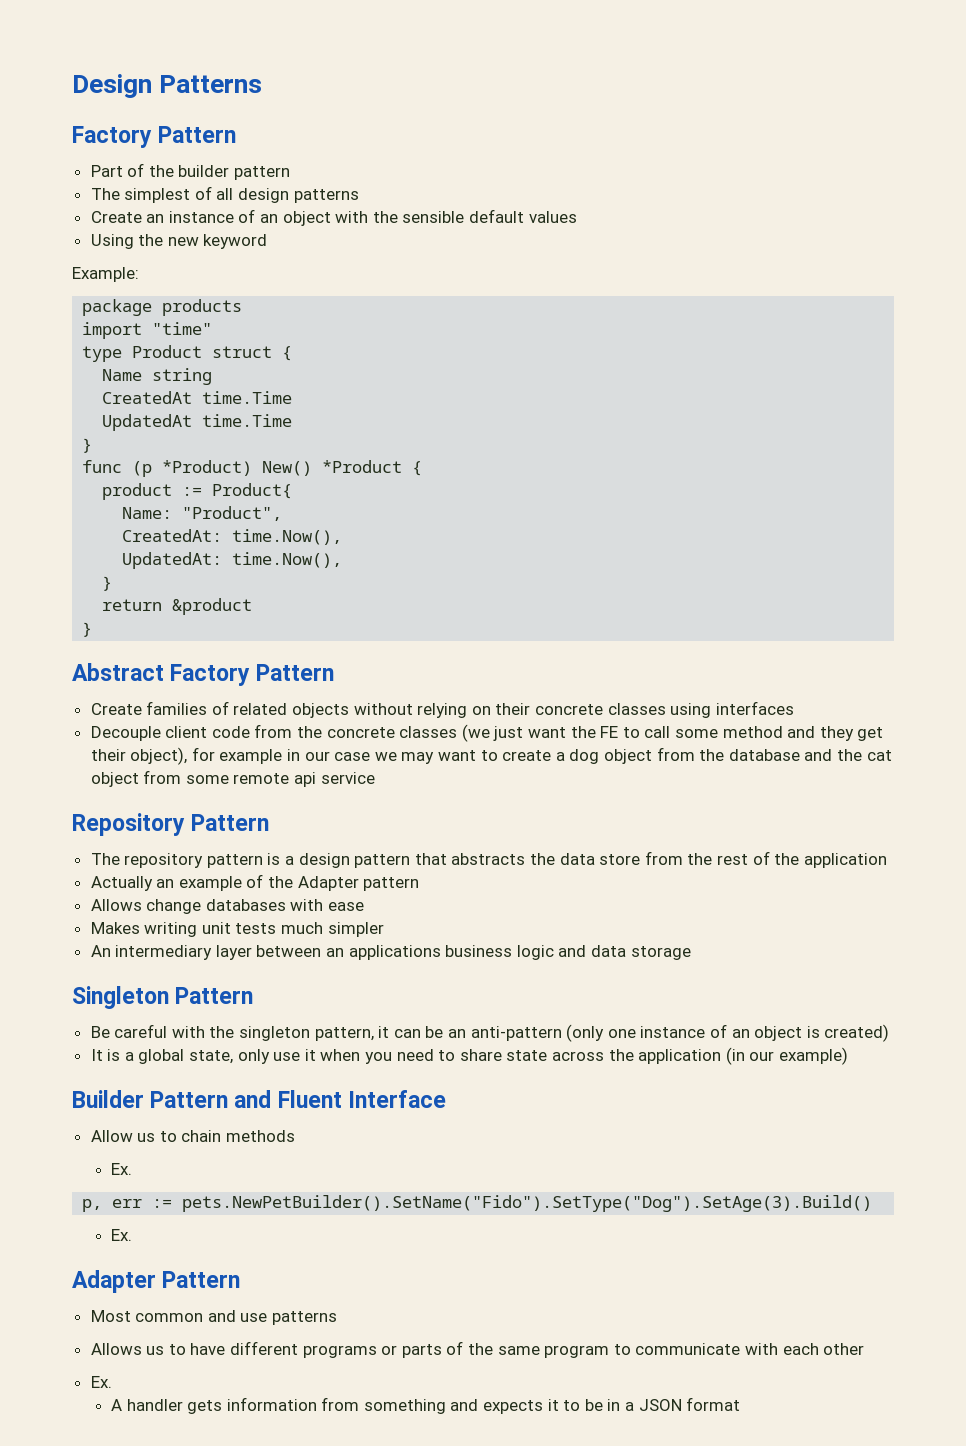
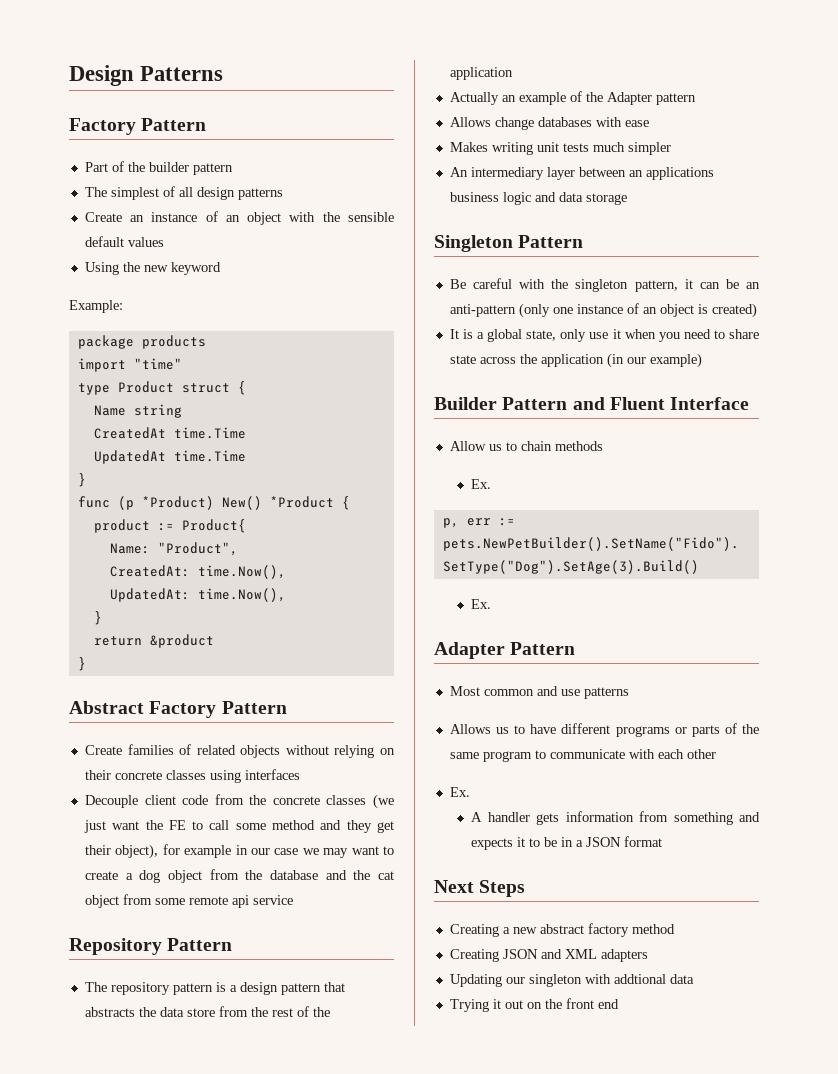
+ Next Steps
+ Creating a new abstract factory method
+ Creating JSON and XML adapters
+ Updating our singleton with addtional data
+ Trying it out on the front end

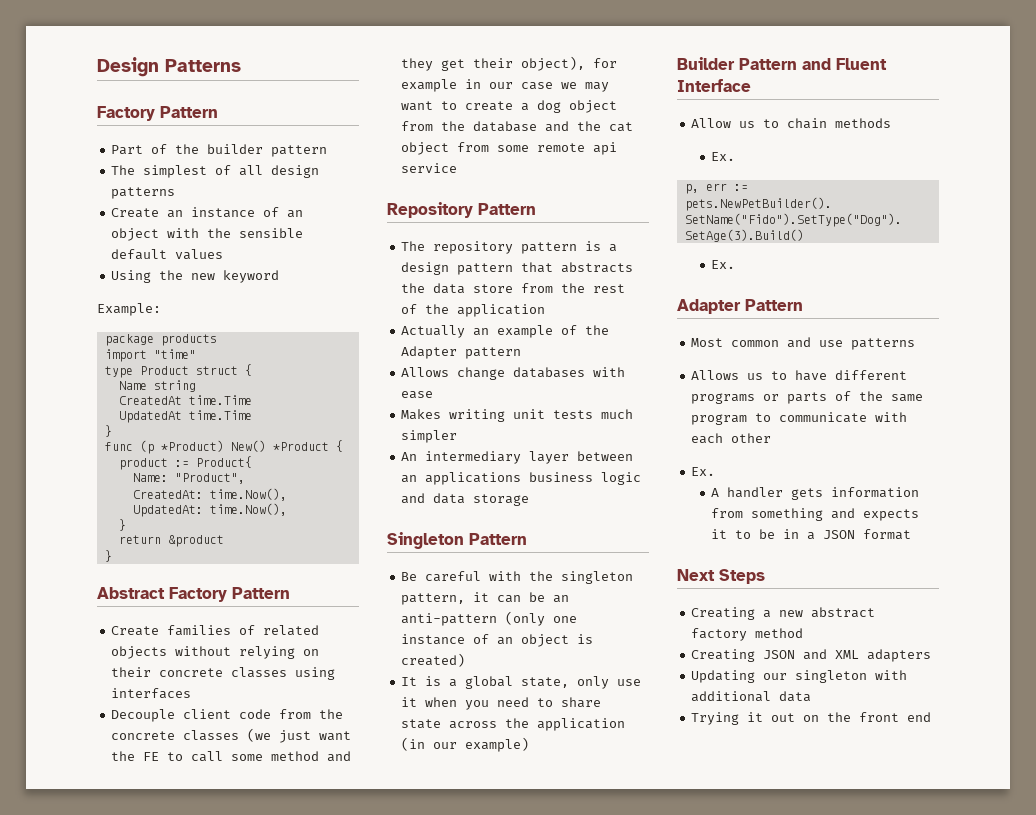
- Updating our singleton with addtional data
+ Updating our singleton with additional data

